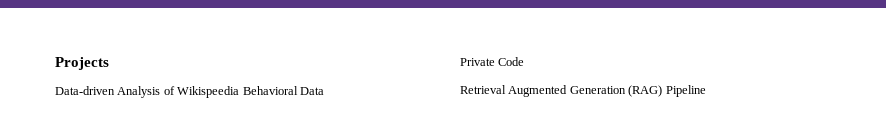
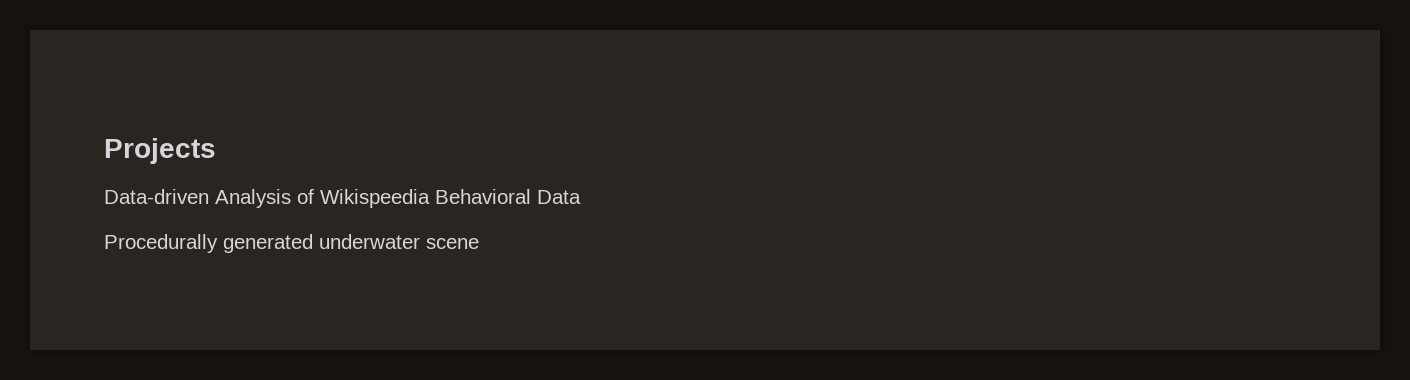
- Private Code
- Retrieval Augmented Generation (RAG) Pipeline
+ Procedurally generated underwater scene

